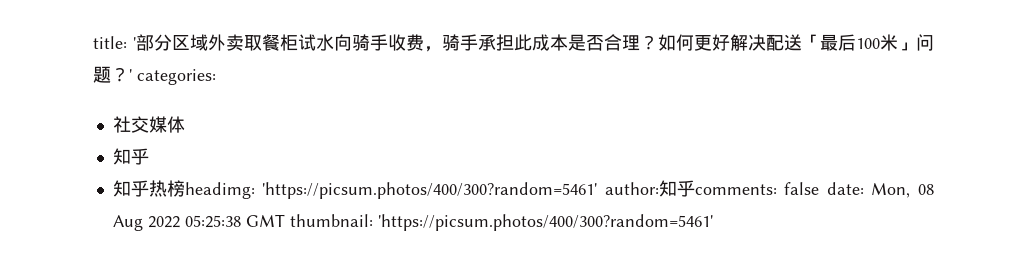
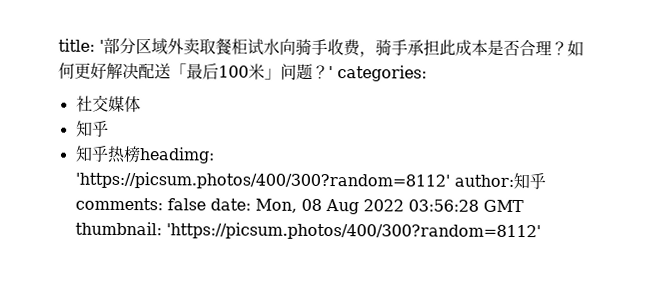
- 知乎热榜headimg: 'https://picsum.photos/400/300?random=5461' author:知乎comments: false date: Mon, 08 Aug 2022 05:25:38 GMT thumbnail: 'https://picsum.photos/400/300?random=5461'
+ 知乎热榜headimg: 'https://picsum.photos/400/300?random=8112' author:知乎comments: false date: Mon, 08 Aug 2022 03:56:28 GMT thumbnail: 'https://picsum.photos/400/300?random=8112'

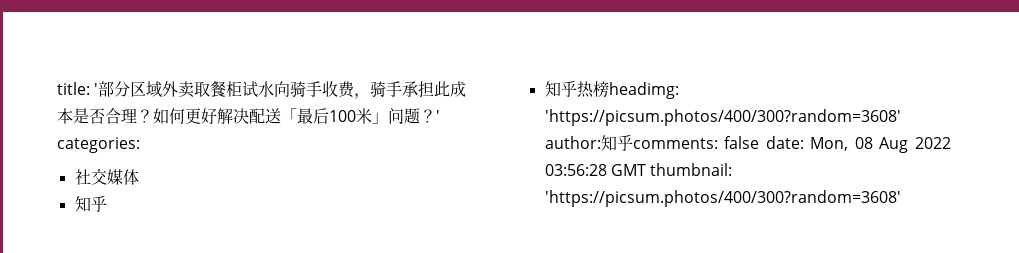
- 知乎热榜headimg: 'https://picsum.photos/400/300?random=8112' author:知乎comments: false date: Mon, 08 Aug 2022 03:56:28 GMT thumbnail: 'https://picsum.photos/400/300?random=8112'
+ 知乎热榜headimg: 'https://picsum.photos/400/300?random=3608' author:知乎comments: false date: Mon, 08 Aug 2022 03:56:28 GMT thumbnail: 'https://picsum.photos/400/300?random=3608'

